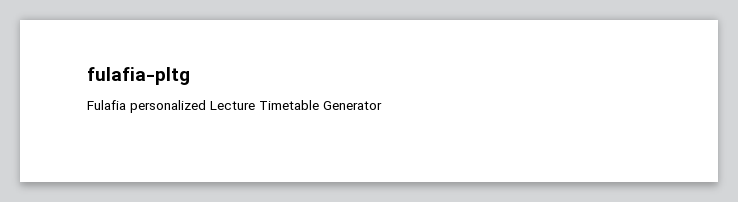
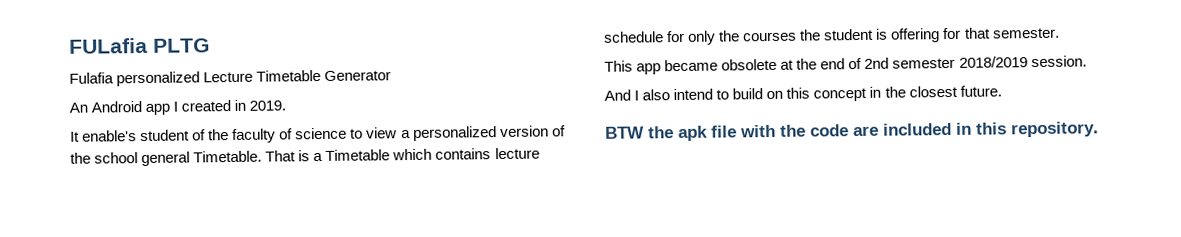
- fulafia-pltg
+ FULafia PLTG
+ An Android app I created in 2019.
+ It enable's student of the faculty of science to view a personalized version of the school general Timetable. That is a Timetable which contains lecture schedule for only the courses the student is offering for that semester.
+ This app became obsolete at the end of 2nd semester 2018/2019 session.
+ And I also intend to build on this concept in the closest future.
+ BTW the apk file with the code are included in this repository.

